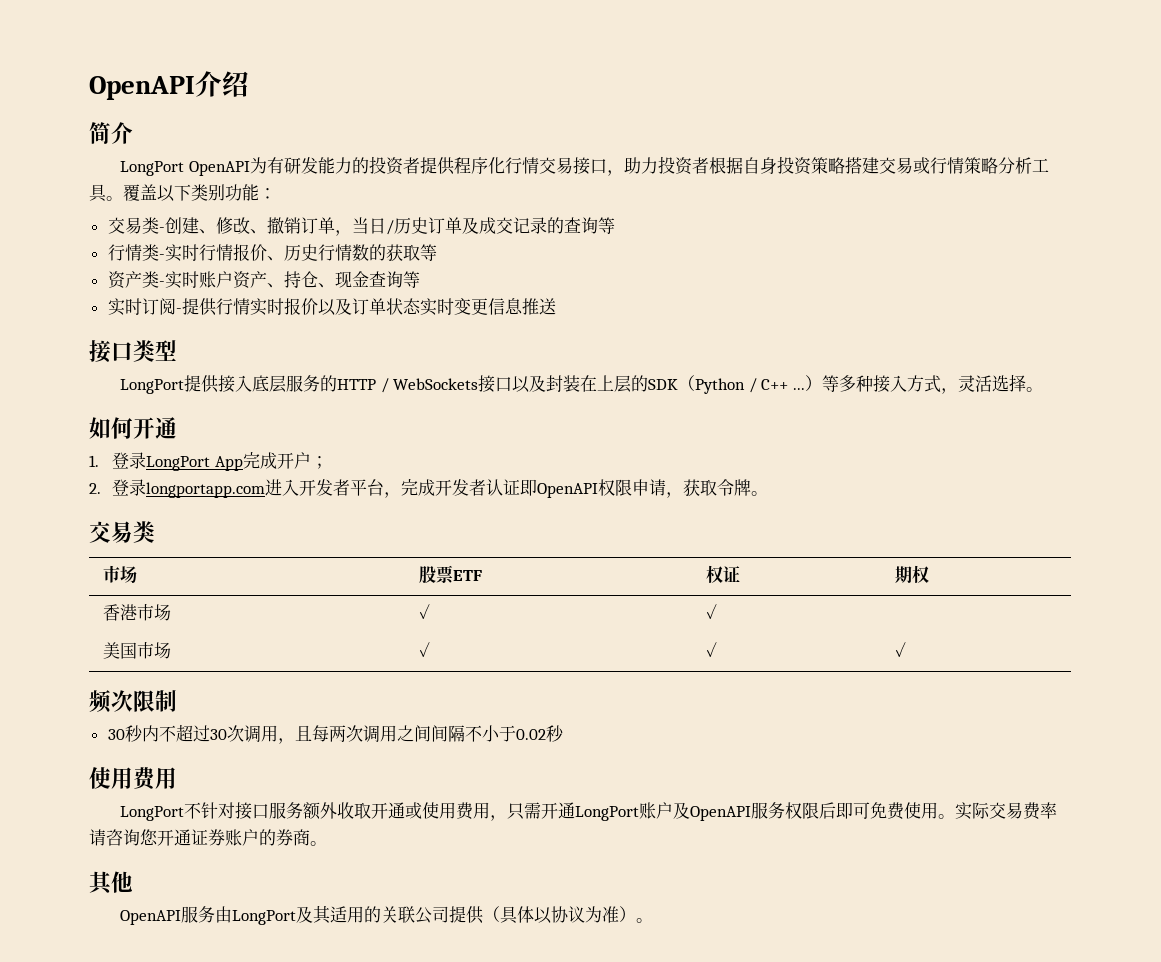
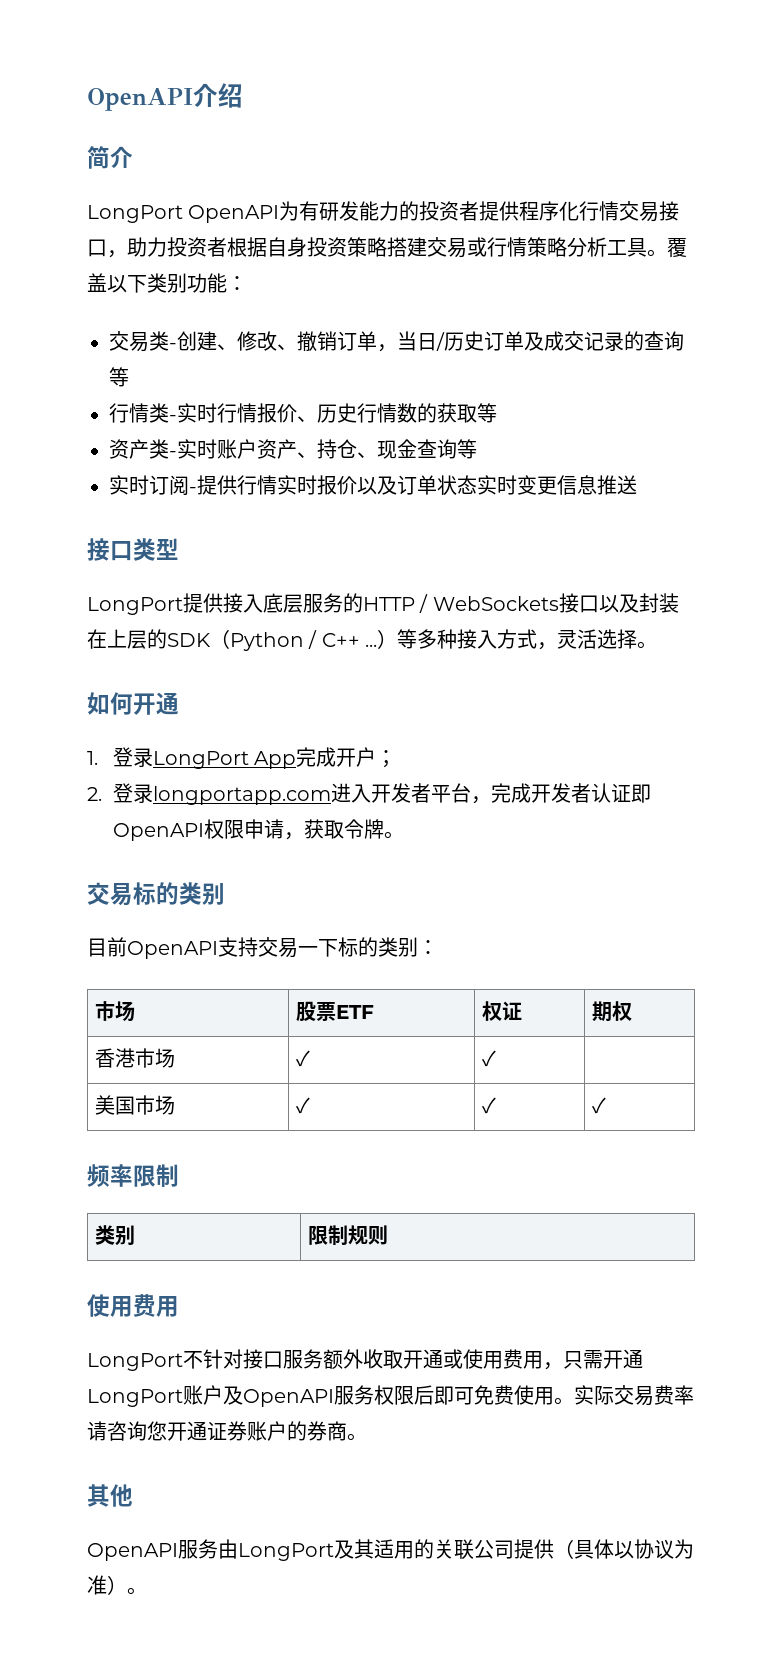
  2.登录longportapp.com进入开发者平台，完成开发者认证即OpenAPI权限申请，获取令牌。
- 交易类
+ 交易标的类别
+ 目前OpenAPI支持交易一下标的类别：
- 频次限制
- 30秒内不超过30次调用，且每两次调用之间间隔不小于0.02秒
+ 频率限制
+ 类别 | 限制规则

